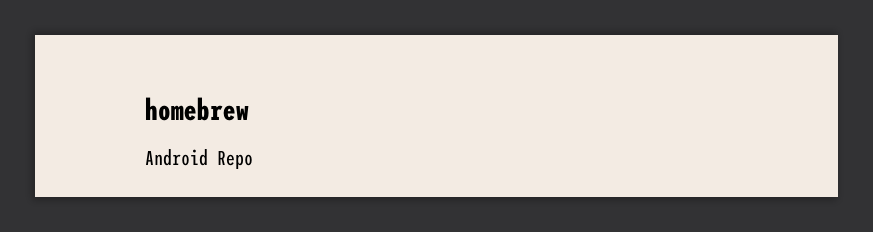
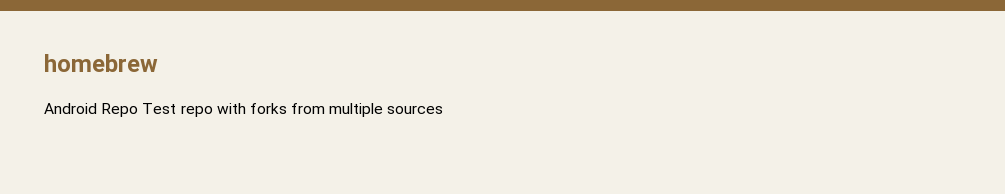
- Android Repo
+ Android Repo Test repo with forks from multiple sources

